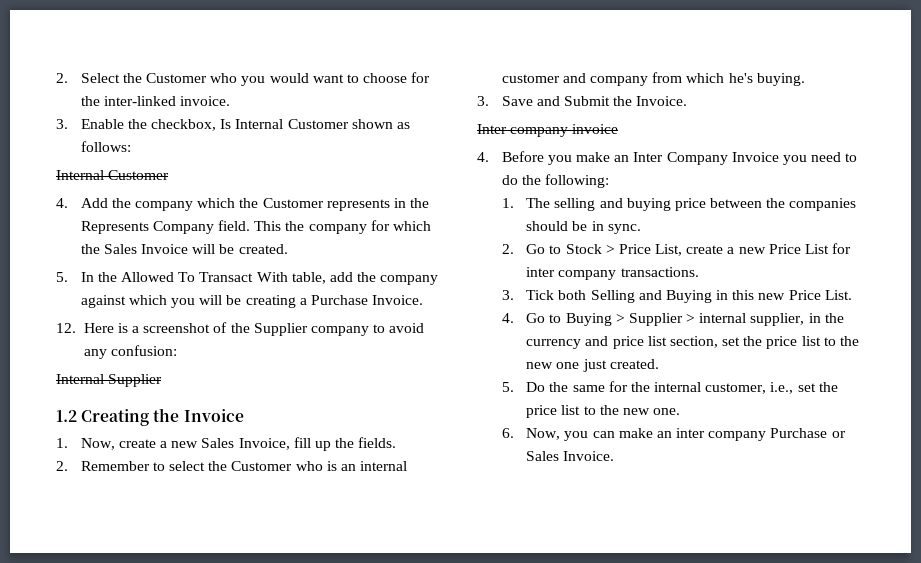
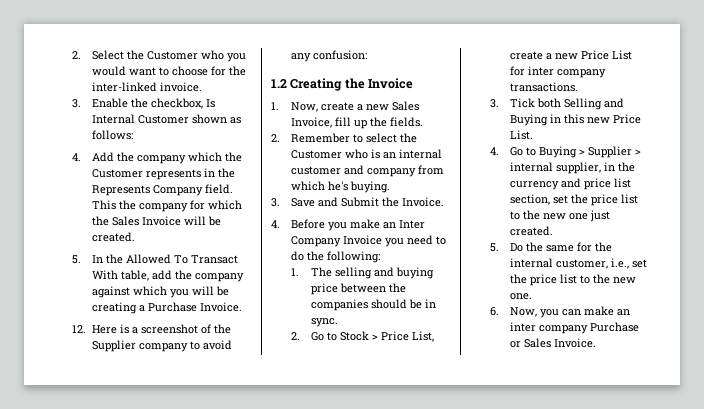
  3. Enable the checkbox, Is Internal Customer shown as follows:
- Internal Customer
- Internal Supplier
- Inter company invoice

